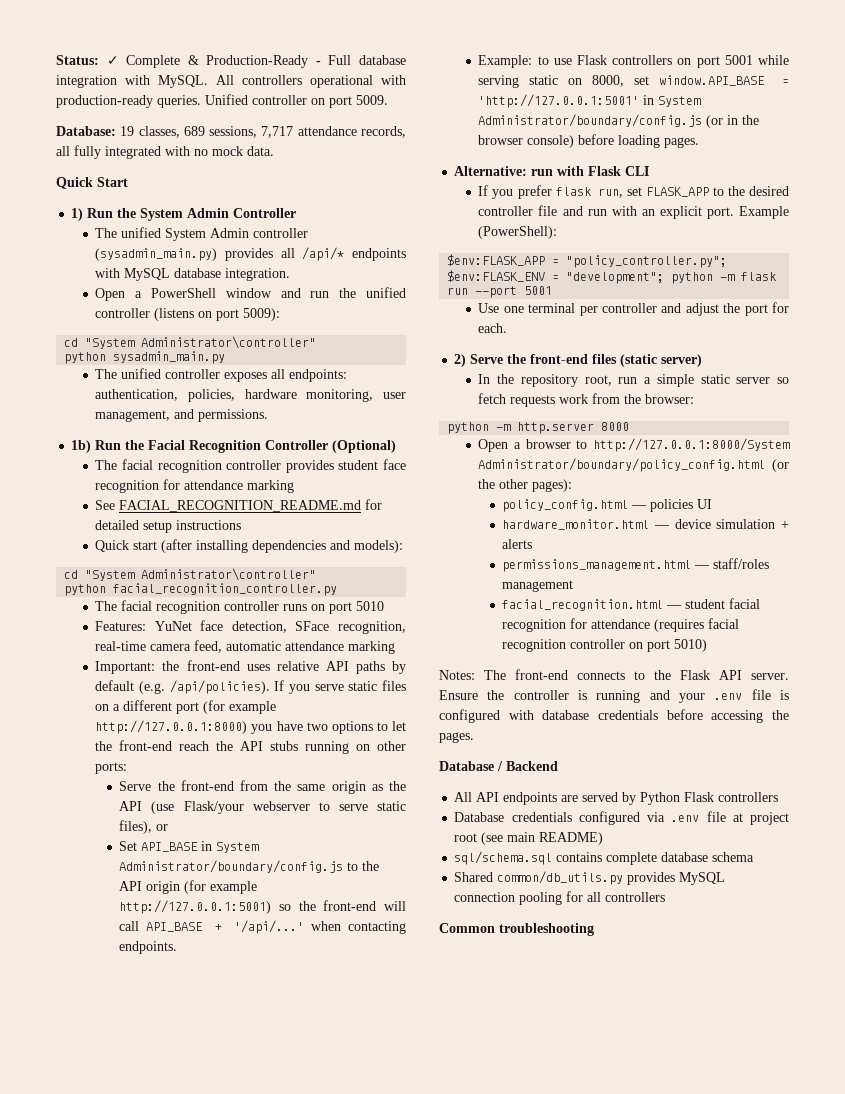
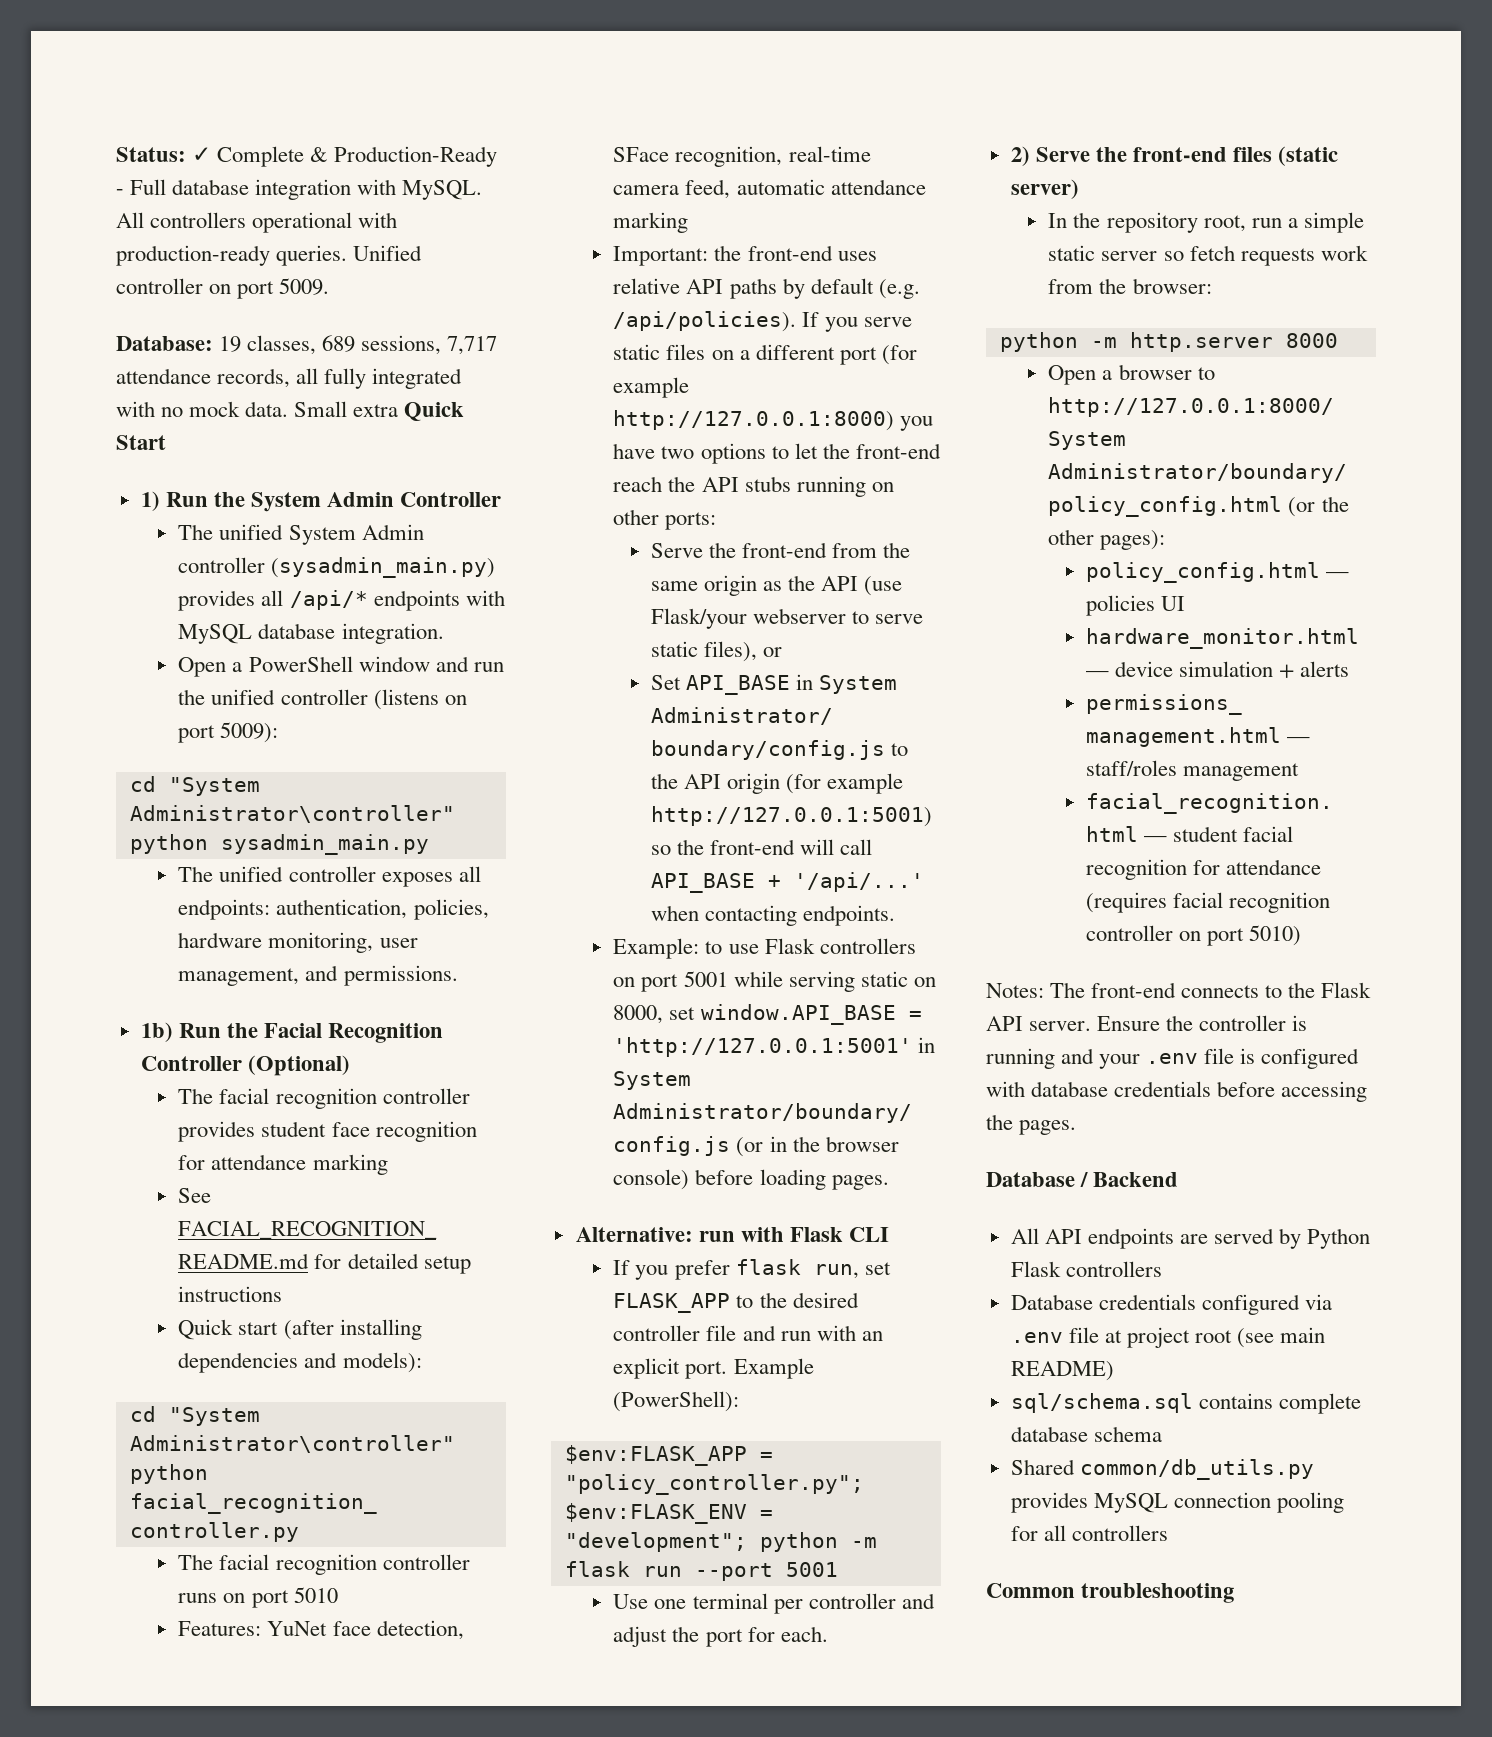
- Database: 19 classes, 689 sessions, 7,717 attendance records, all fully integrated with no mock data.
- Quick Start
+ Database: 19 classes, 689 sessions, 7,717 attendance records, all fully integrated with no mock data. Small extra Quick Start

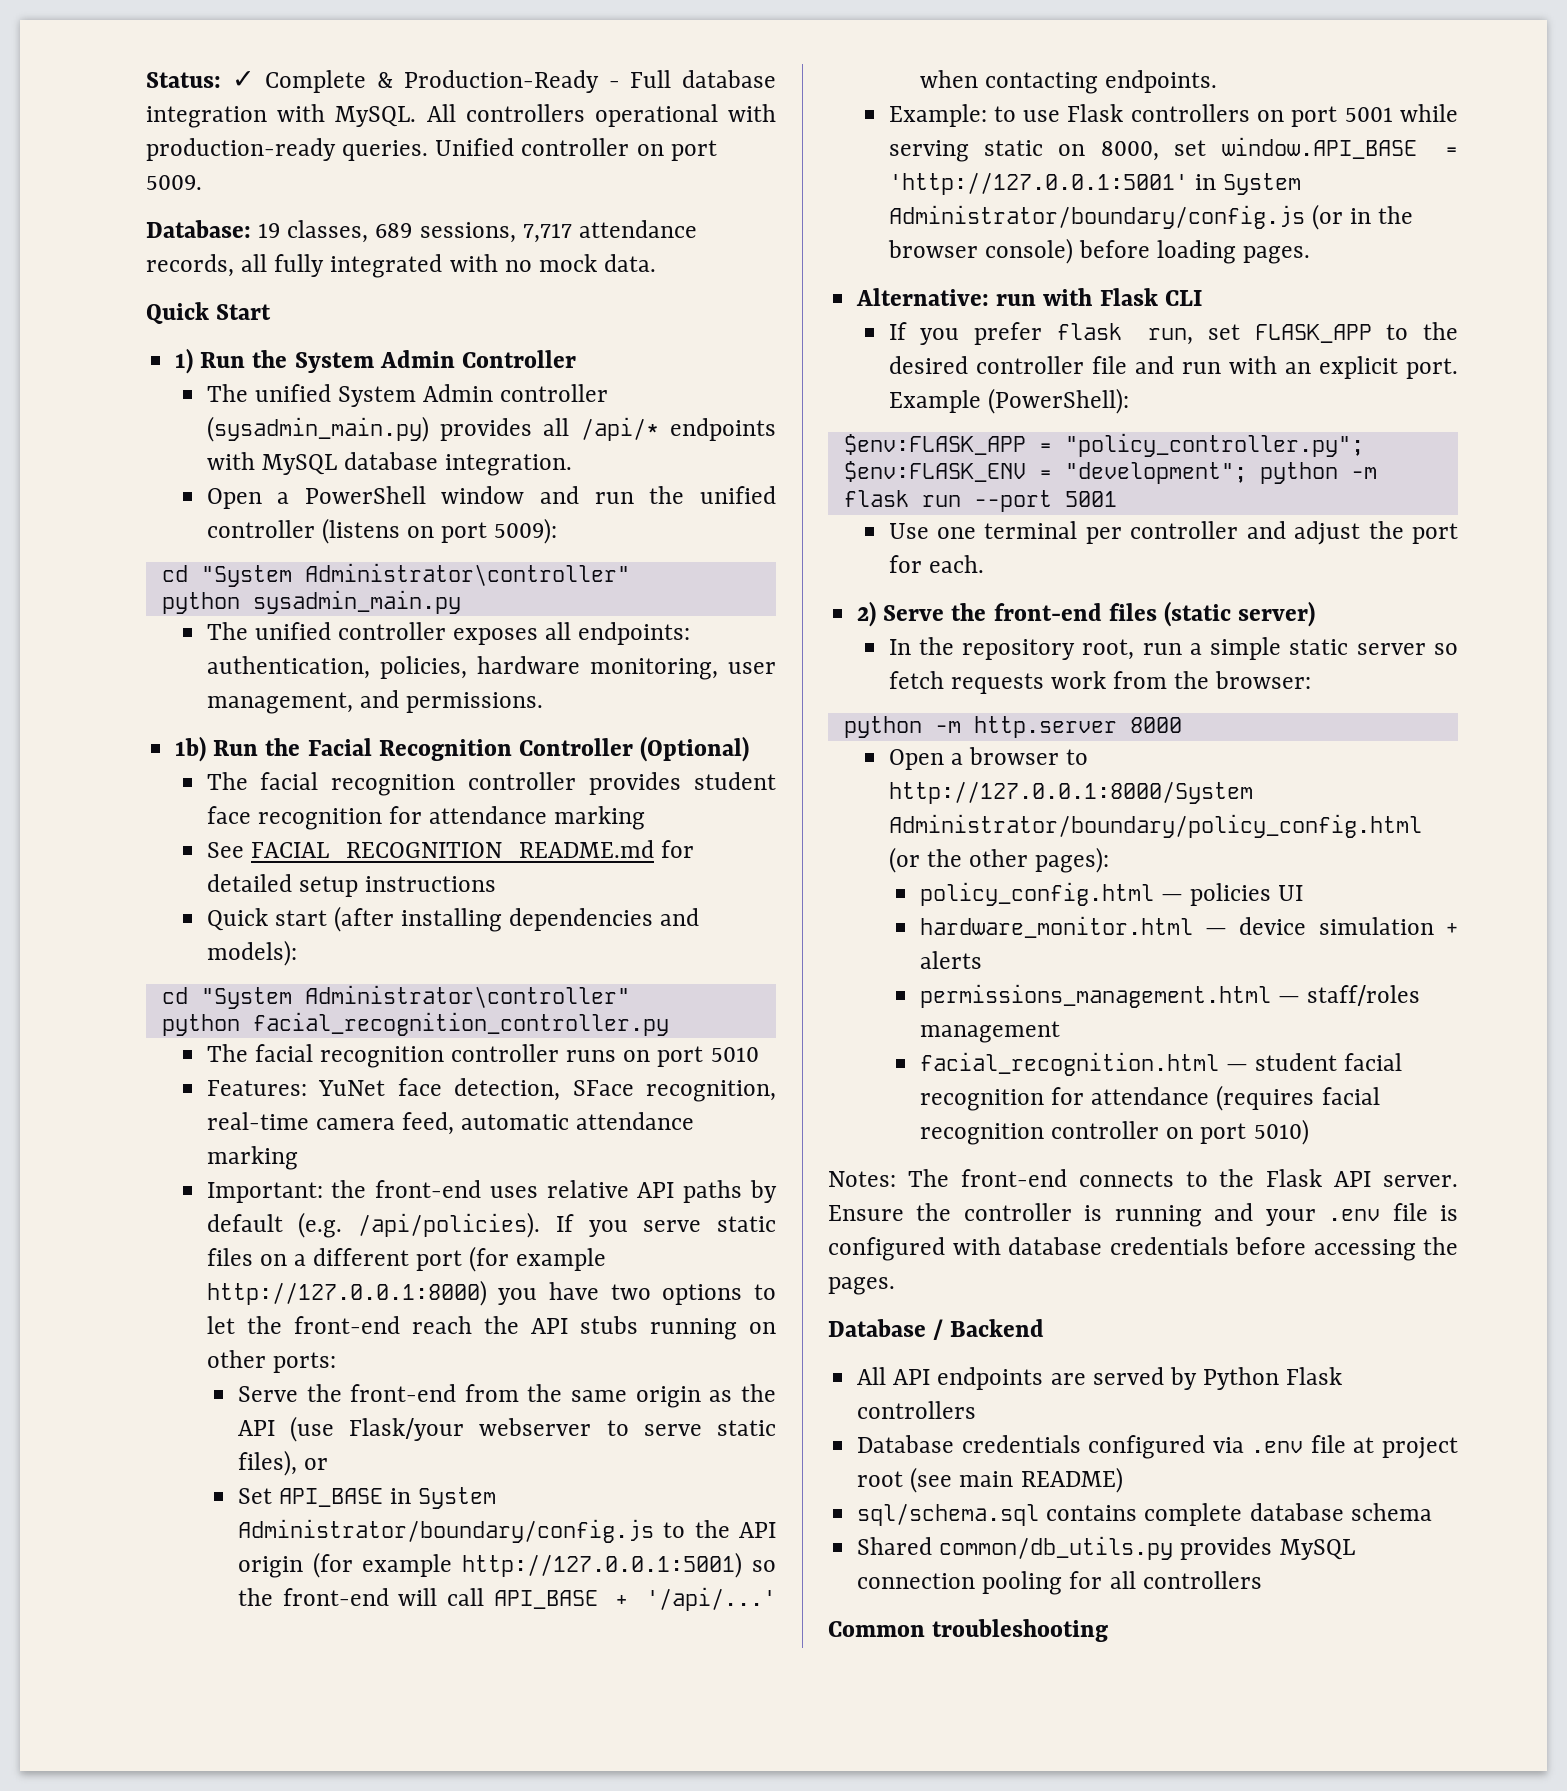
- Database: 19 classes, 689 sessions, 7,717 attendance records, all fully integrated with no mock data. Small extra Quick Start
+ Database: 19 classes, 689 sessions, 7,717 attendance records, all fully integrated with no mock data.
+ Quick Start

